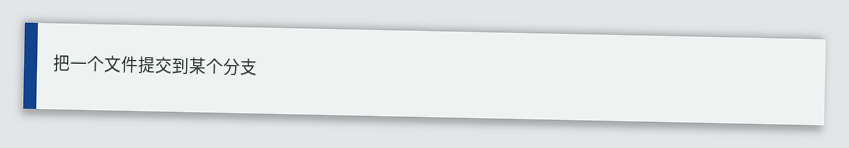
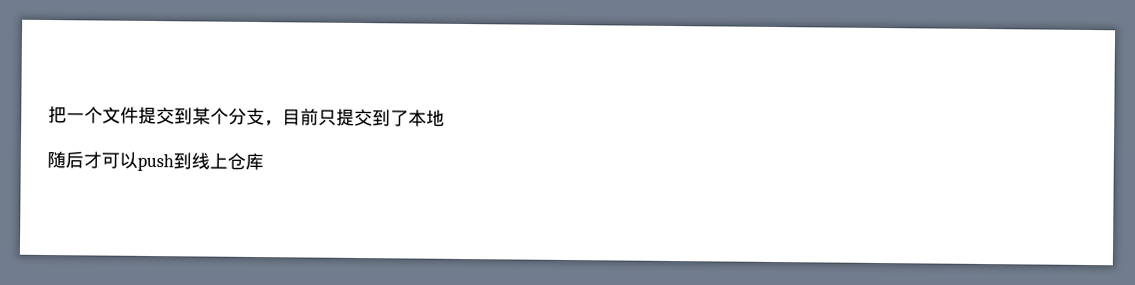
- 把一个文件提交到某个分支
+ 把一个文件提交到某个分支，目前只提交到了本地
+ 随后才可以push到线上仓库

